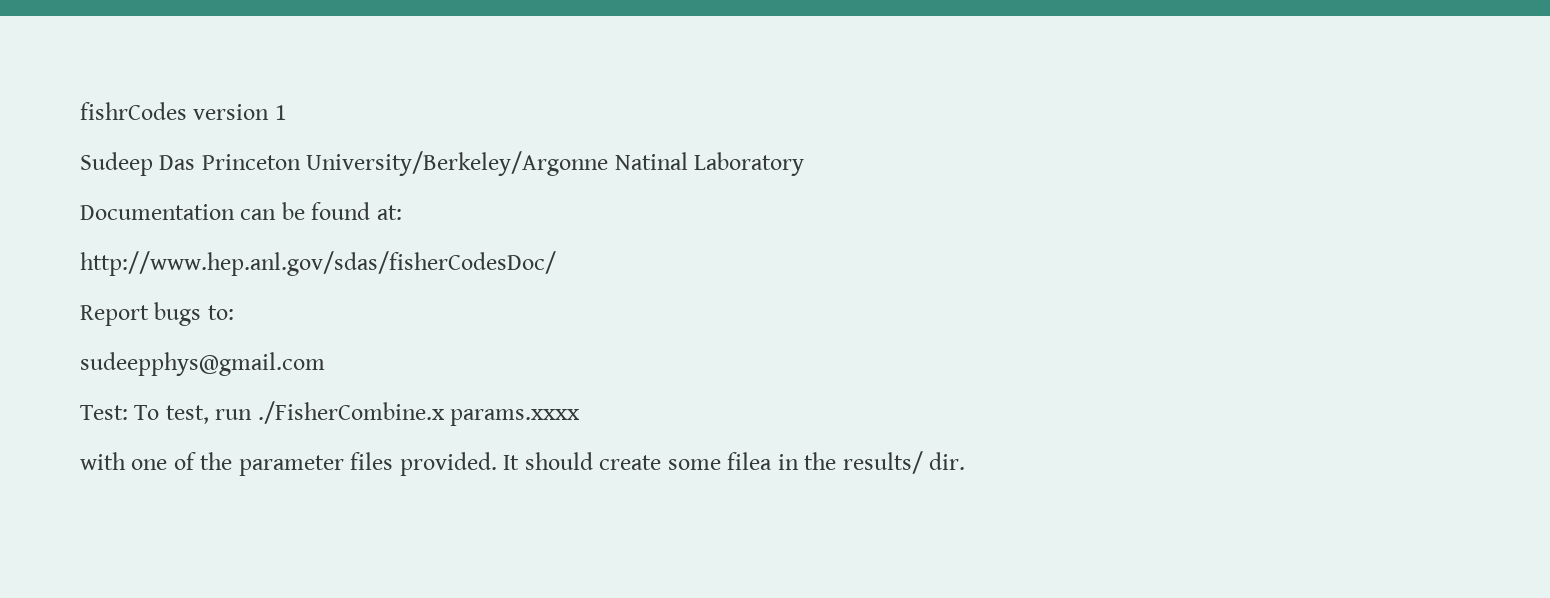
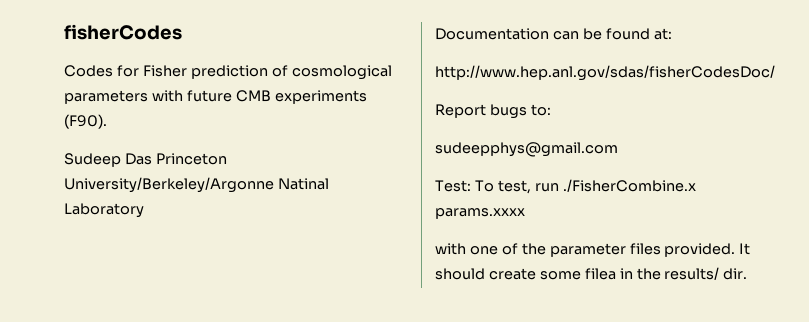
- fishrCodes version 1
+ fisherCodes
+ Codes for Fisher prediction of cosmological parameters with future CMB experiments (F90).

